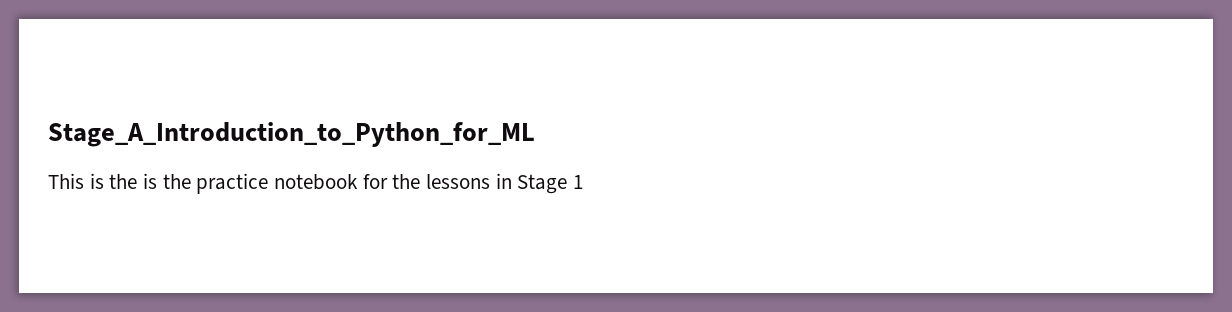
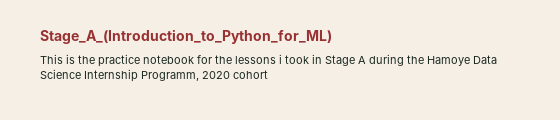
- Stage_A_Introduction_to_Python_for_ML
+ Stage_A_(Introduction_to_Python_for_ML)
- This is the is the practice notebook for the lessons in Stage 1
+ This is the practice notebook for the lessons i took in Stage A during the Hamoye Data Science Internship Programm, 2020 cohort

